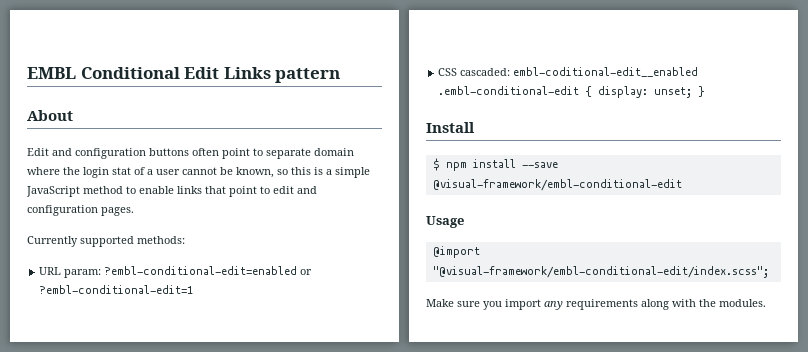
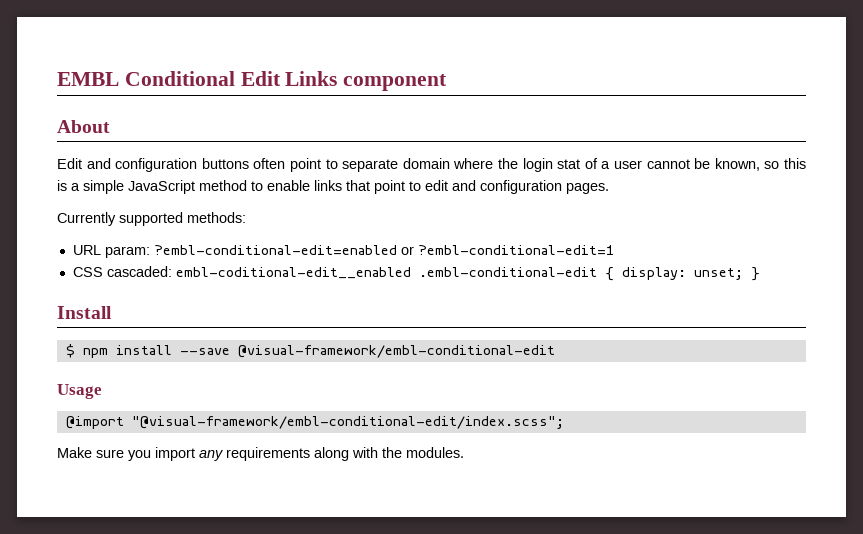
- EMBL Conditional Edit Links pattern
+ EMBL Conditional Edit Links component

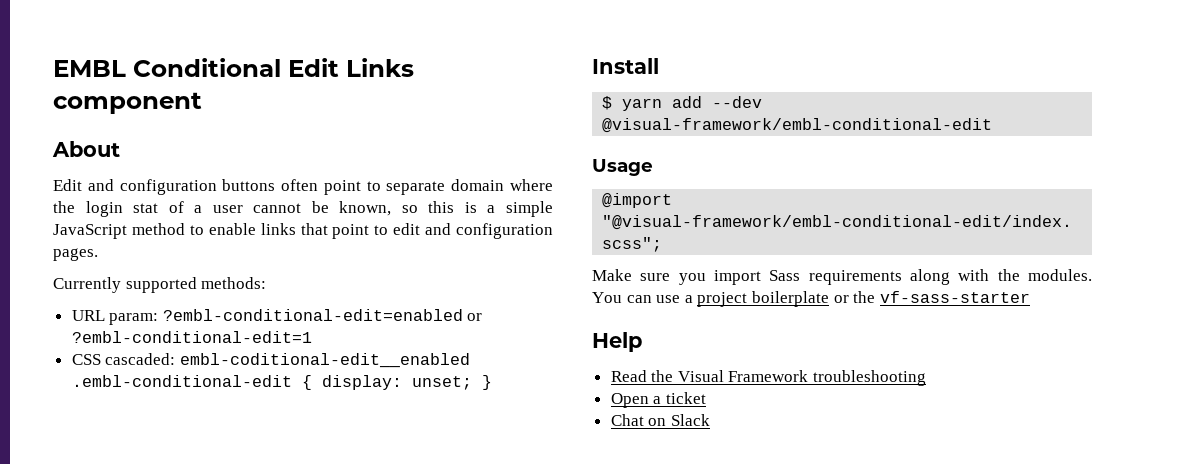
- $ npm install --save @visual-framework/embl-conditional-edit
+ $ yarn add --dev @visual-framework/embl-conditional-edit
- Make sure you import any requirements along with the modules.
+ Make sure you import Sass requirements along with the modules.
+ You can use a project boilerplate or the vf-sass-starter
+ Help
+ Read the Visual Framework troubleshooting
+ Open a ticket
+ Chat on Slack

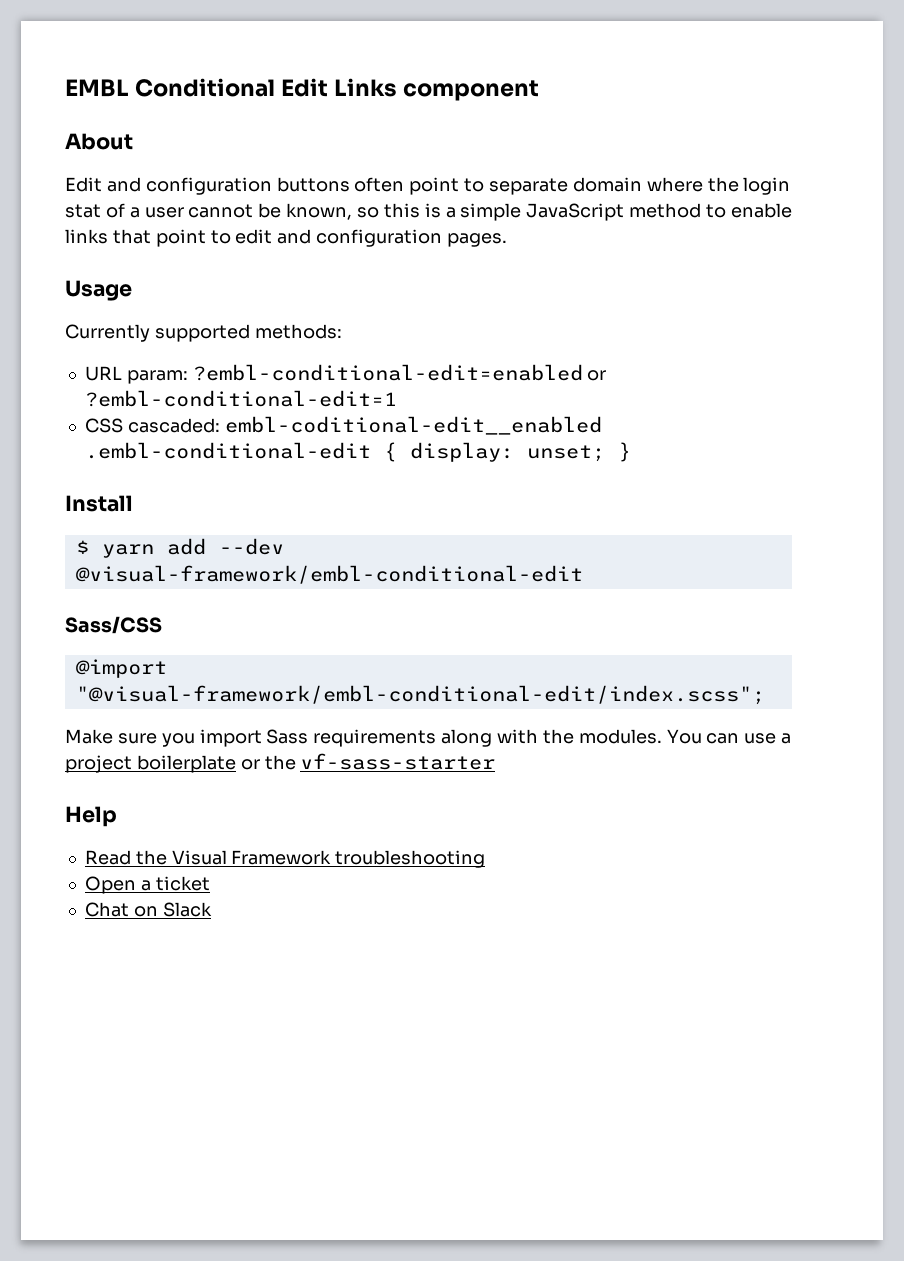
+ Usage
- Usage
+ Sass/CSS

